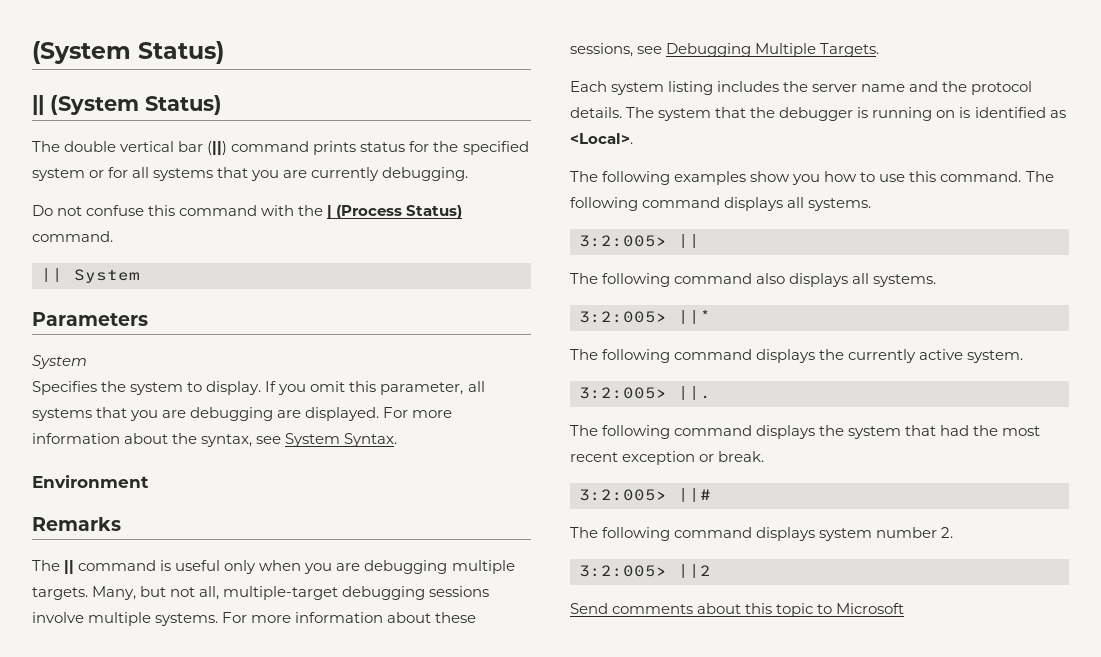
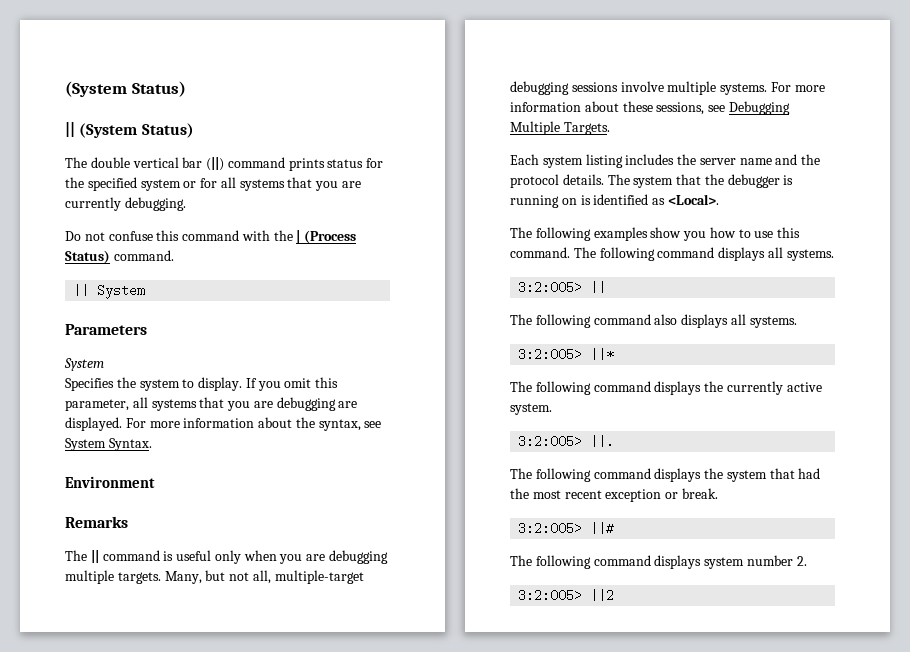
- Send comments about this topic to Microsoft

